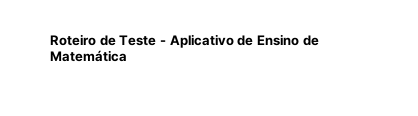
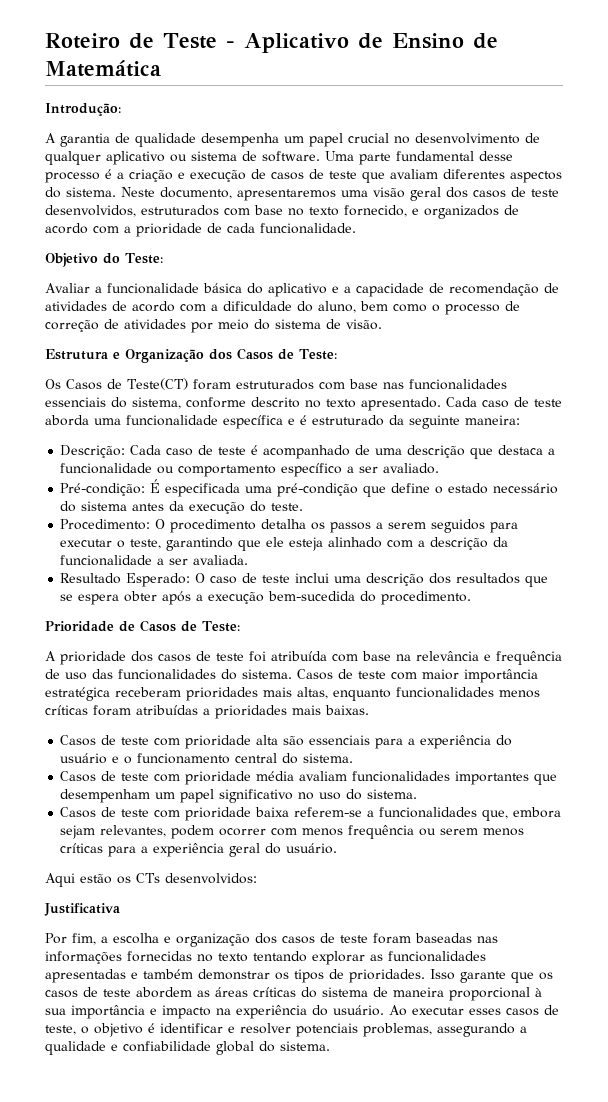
+ Introdução:
+ A garantia de qualidade desempenha um papel crucial no desenvolvimento de qualquer aplicativo ou sistema de software. Uma parte fundamental desse processo é a criação e execução de casos de teste que avaliam diferentes aspectos do sistema. Neste documento, apresentaremos uma visão geral dos casos de teste desenvolvidos, estruturados com base no texto fornecido, e organizados de acordo com a prioridade de cada funcionalidade.
+ Objetivo do Teste:
+ Avaliar a funcionalidade básica do aplicativo e a capacidade de recomendação de atividades de acordo com a dificuldade do aluno, bem como o processo de correção de atividades por meio do sistema de visão.
+ Estrutura e Organização dos Casos de Teste:
+ Os Casos de Teste(CT) foram estruturados com base nas funcionalidades essenciais do sistema, conforme descrito no texto apresentado. Cada caso de teste aborda uma funcionalidade específica e é estruturado da seguinte maneira:
+ Descrição: Cada caso de teste é acompanhado de uma descrição que destaca a funcionalidade ou comportamento específico a ser avaliado.
+ Pré-condição: É especificada uma pré-condição que define o estado necessário do sistema antes da execução do teste.
+ Procedimento: O procedimento detalha os passos a serem seguidos para executar o teste, garantindo que ele esteja alinhado com a descrição da funcionalidade a ser avaliada.
+ Resultado Esperado: O caso de teste inclui uma descrição dos resultados que se espera obter após a execução bem-sucedida do procedimento.
+ Prioridade de Casos de Teste:
+ A prioridade dos casos de teste foi atribuída com base na relevância e frequência de uso das funcionalidades do sistema. Casos de teste com maior importância estratégica receberam prioridades mais altas, enquanto funcionalidades menos críticas foram atribuídas a prioridades mais baixas.
+ Casos de teste com prioridade alta são essenciais para a experiência do usuário e o funcionamento central do sistema.
+ Casos de teste com prioridade média avaliam funcionalidades importantes que desempenham um papel significativo no uso do sistema.
+ Casos de teste com prioridade baixa referem-se a funcionalidades que, embora sejam relevantes, podem ocorrer com menos frequência ou serem menos críticas para a experiência geral do usuário.
+ Aqui estão os CTs desenvolvidos:
+ Justificativa
+ Por fim, a escolha e organização dos casos de teste foram baseadas nas informações fornecidas no texto tentando explorar as funcionalidades apresentadas e também demonstrar os tipos de prioridades. Isso garante que os casos de teste abordem as áreas críticas do sistema de maneira proporcional à sua importância e impacto na experiência do usuário. Ao executar esses casos de teste, o objetivo é identificar e resolver potenciais problemas, assegurando a qualidade e confiabilidade global do sistema.

